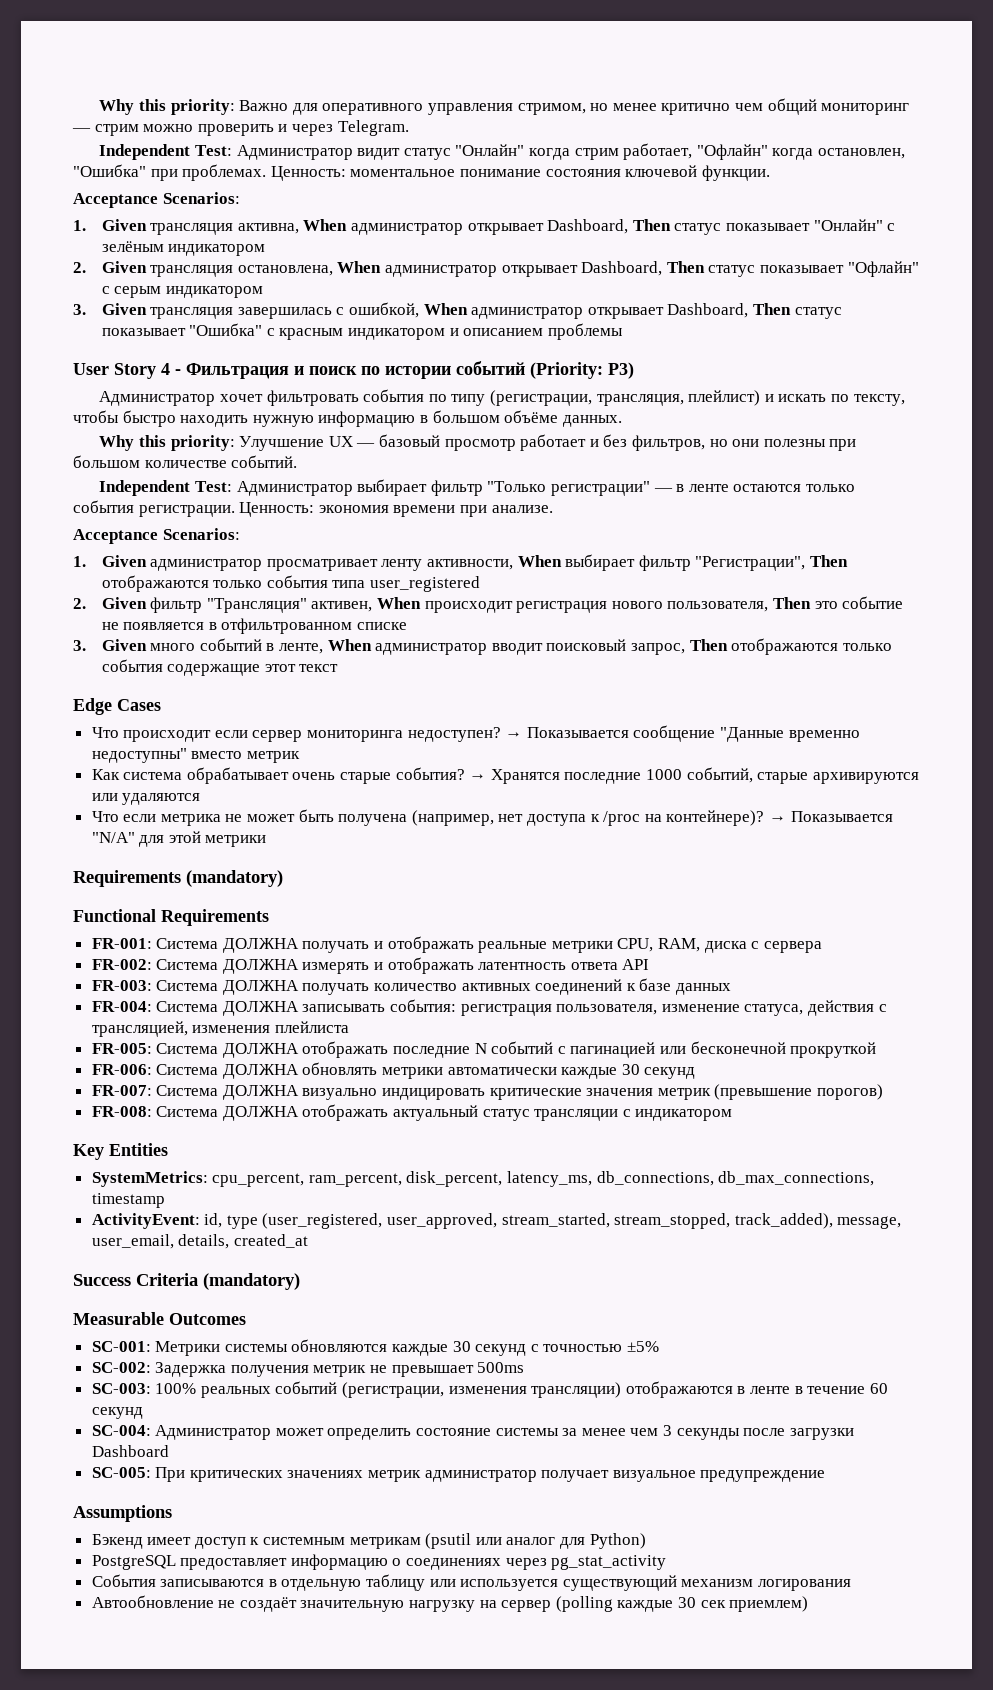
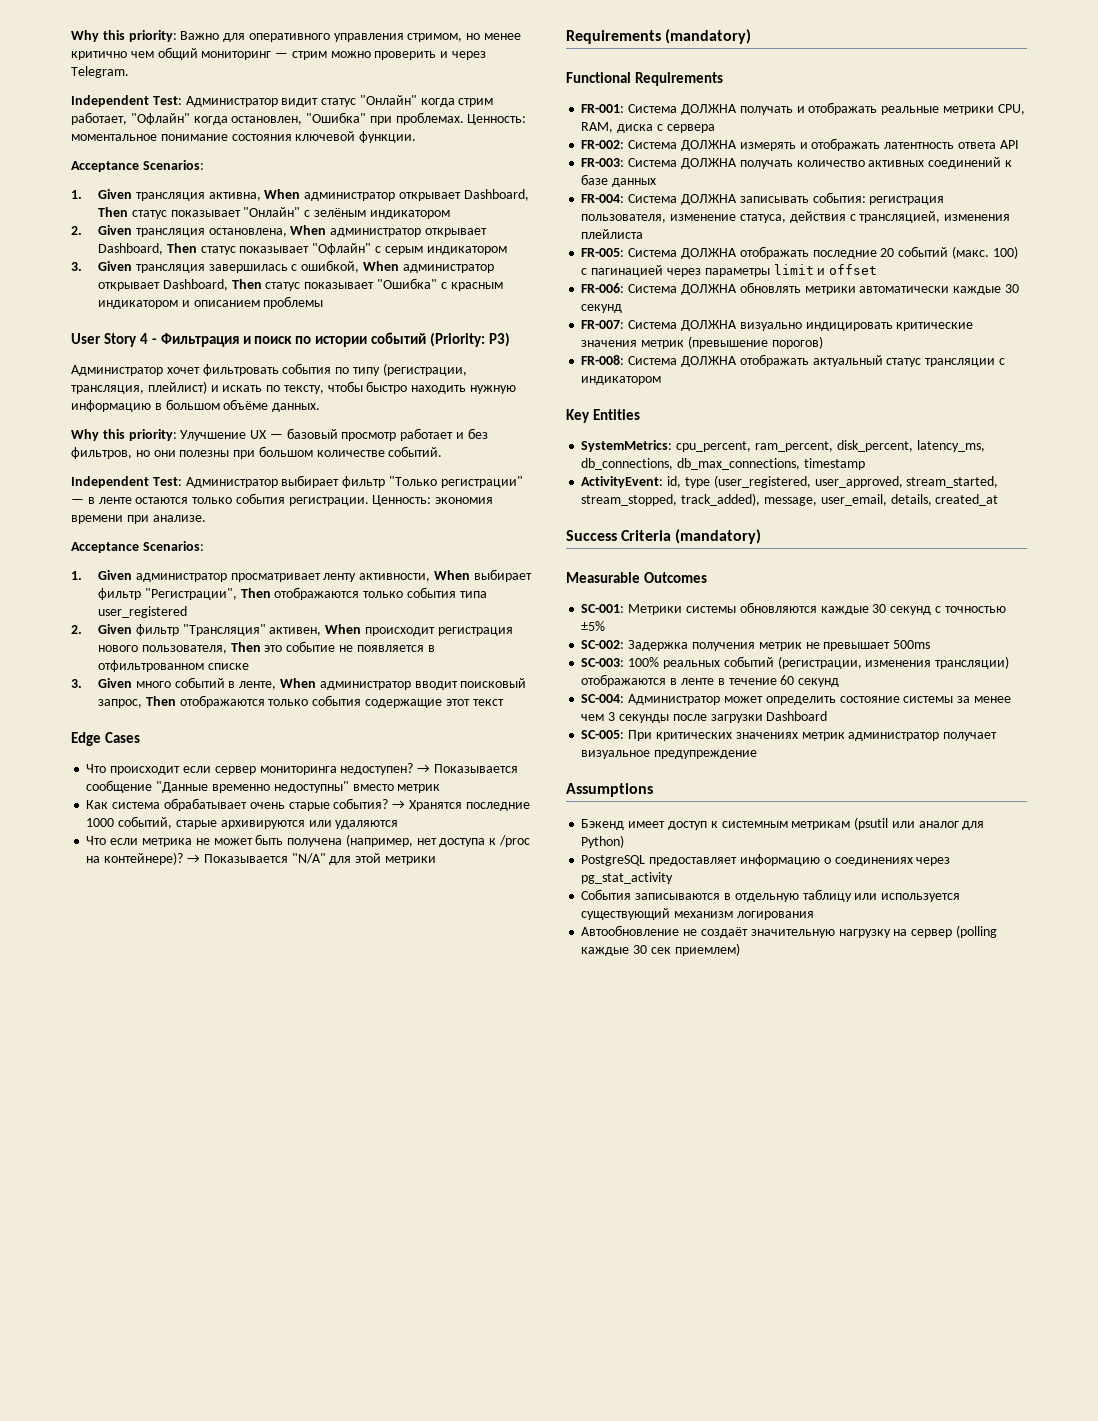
- FR-005: Система ДОЛЖНА отображать последние N событий с пагинацией или бесконечной прокруткой
+ FR-005: Система ДОЛЖНА отображать последние 20 событий (макс. 100) с пагинацией через параметры limit и offset

